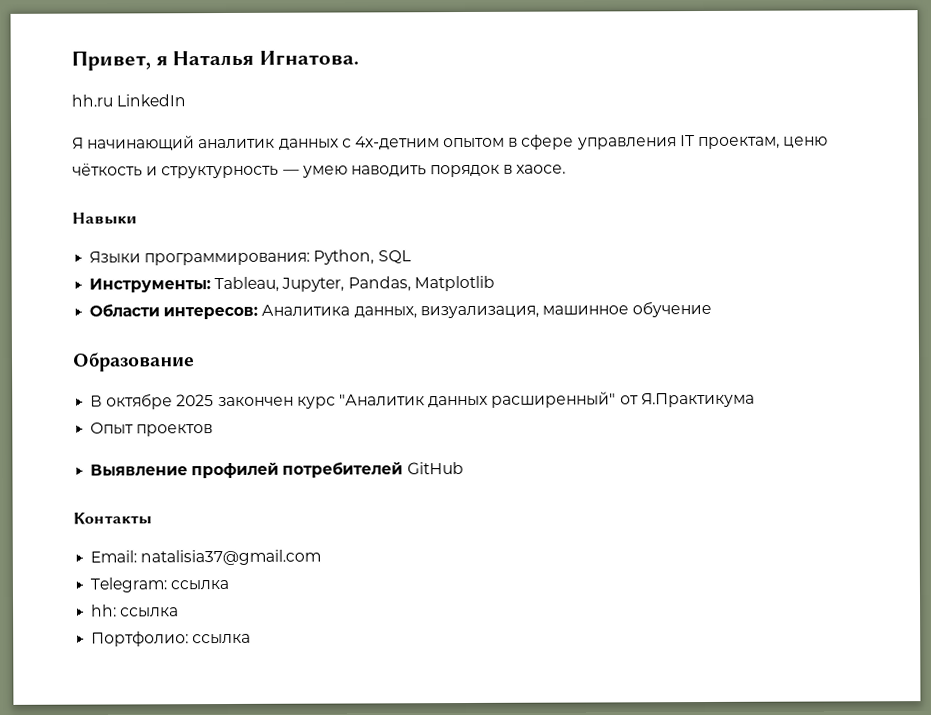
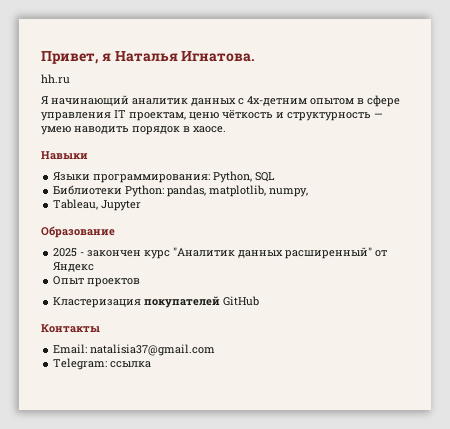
- hh.ru LinkedIn
+ hh.ru
- Инструменты: Tableau, Jupyter, Pandas, Matplotlib
- Области интересов: Аналитика данных, визуализация, машинное обучение
+ Библиотеки Python: pandas, matplotlib, numpy,
+ Tableau, Jupyter
  Образование
- В октябре 2025 закончен курс "Аналитик данных расширенный" от Я.Практикума
+ 2025 - закончен курс "Аналитик данных расширенный" от Яндекс
- Выявление профилей потребителей GitHub
+ Кластеризация покупателей GitHub
- hh: ссылка
- Портфолио: ссылка

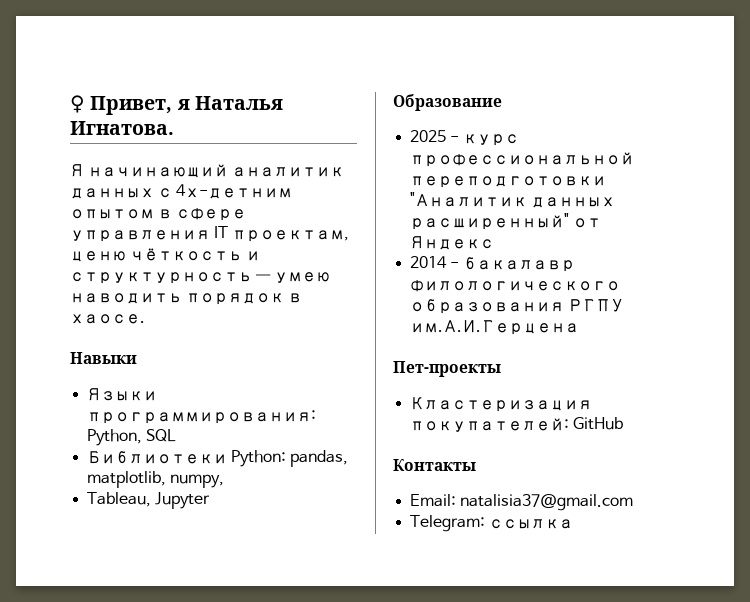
- Привет, я Наталья Игнатова.
+ ♀ Привет, я Наталья Игнатова.
- hh.ru
- 2025 - закончен курс "Аналитик данных расширенный" от Яндекс
+ 2025 - курс профессиональной переподготовки "Аналитик данных расширенный" от Яндекс
- Опыт проектов
+ 2014 - бакалавр филологического образования РГПУ им.А.И.Герцена
+ Пет-проекты
- Кластеризация покупателей GitHub
+ Кластеризация покупателей: GitHub

